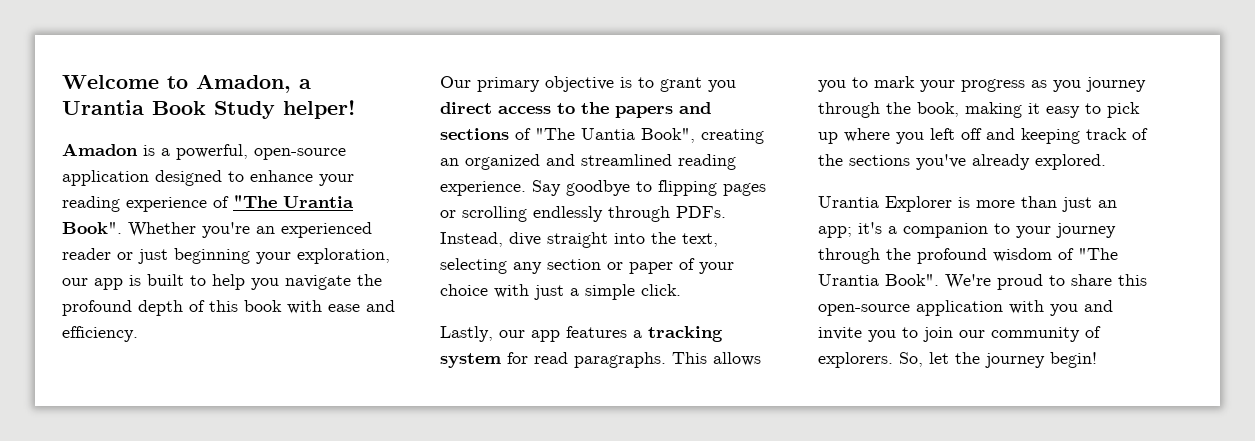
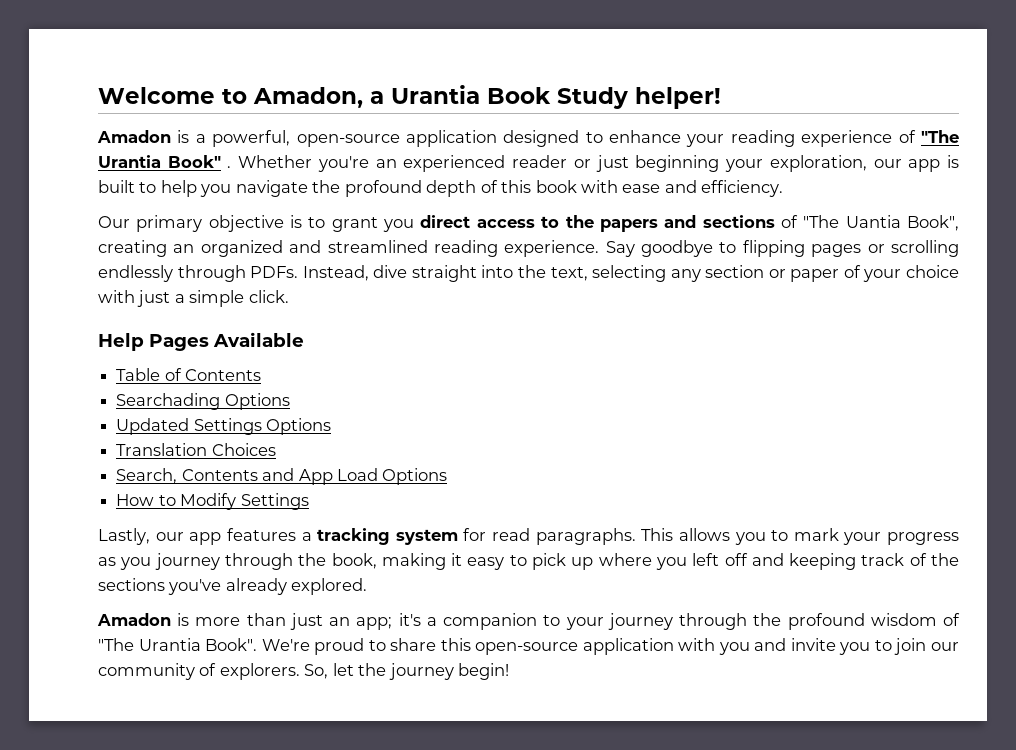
- Amadon is a powerful, open-source application designed to enhance your reading experience of "The Urantia Book".
+ Amadon is a powerful, open-source application designed to enhance your reading experience of "The Urantia Book" .
+ Help Pages Available
+ Table of Contents
+ Searchading Options
+ Updated Settings Options
+ Translation Choices
+ Search, Contents and App Load Options
+ How to Modify Settings
- Urantia Explorer is more than just an app; it's a companion to your journey through the profound wisdom of "The Urantia Book".
+ Amadon is more than just an app; it's a companion to your journey through the profound wisdom of "The Urantia Book".

